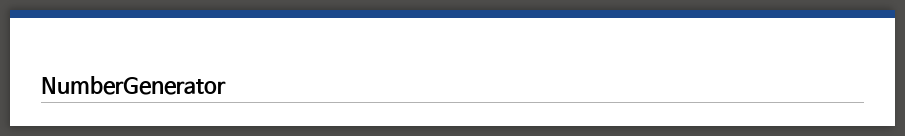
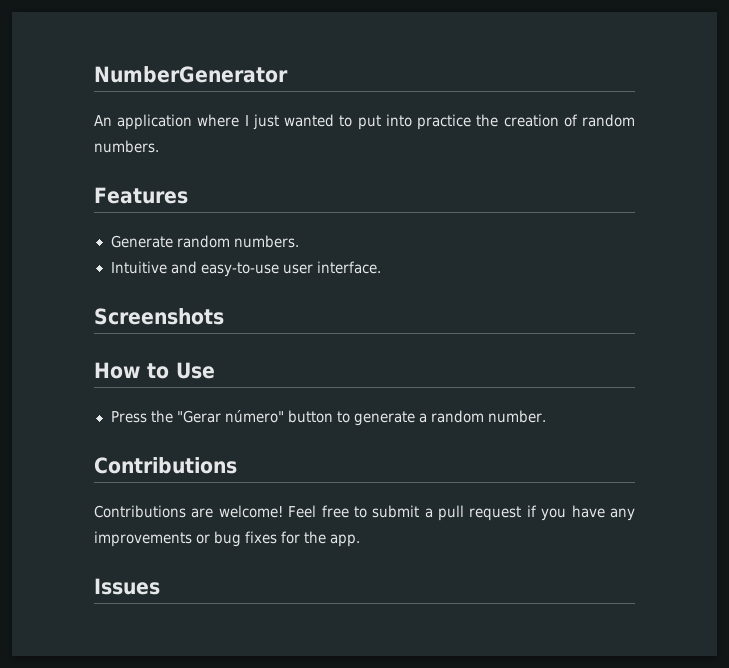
+ An application where I just wanted to put into practice the creation of random numbers.
+ Features
+ Generate random numbers.
+ Intuitive and easy-to-use user interface.
+ Screenshots
+ How to Use
+ Press the "Gerar número" button to generate a random number.
+ Contributions
+ Contributions are welcome! Feel free to submit a pull request if you have any improvements or bug fixes for the app.
+ Issues

